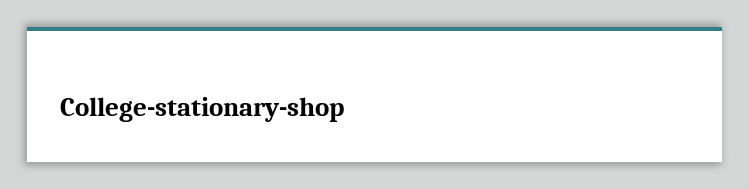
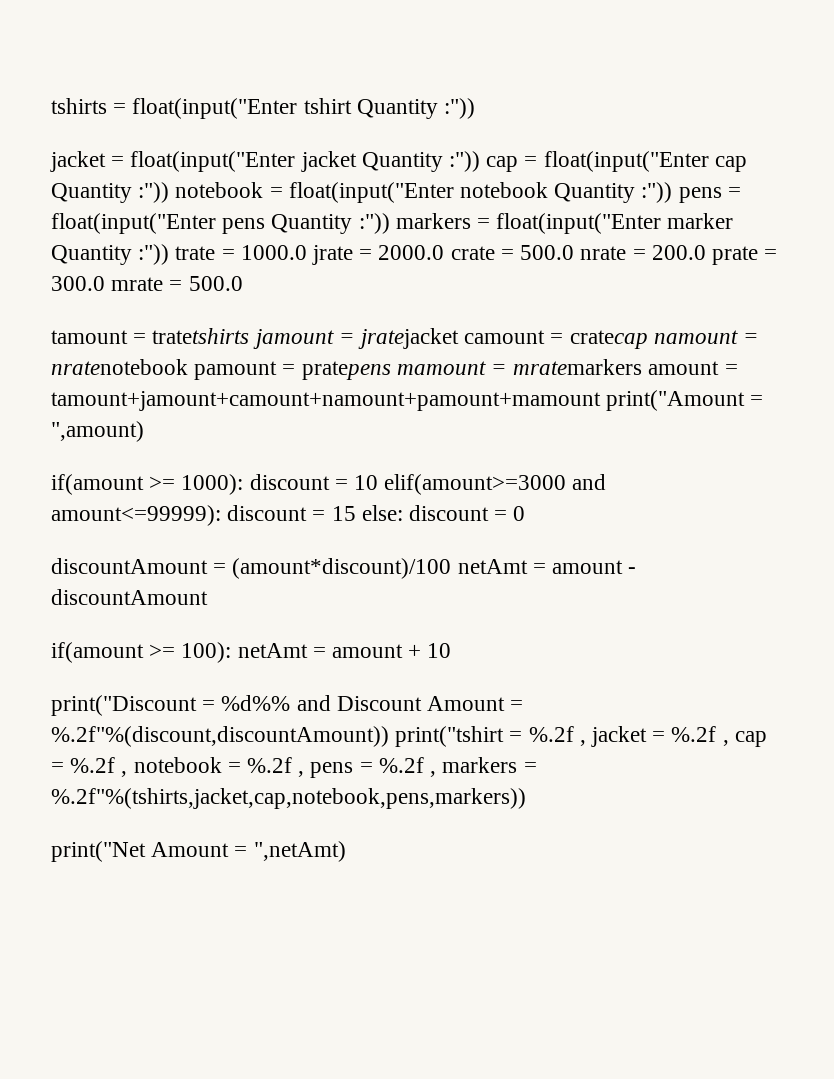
- College-stationary-shop
+ tshirts = float(input("Enter tshirt Quantity :"))
+ jacket = float(input("Enter jacket Quantity :")) cap = float(input("Enter cap Quantity :")) notebook = float(input("Enter notebook Quantity :")) pens = float(input("Enter pens Quantity :")) markers = float(input("Enter marker Quantity :")) trate = 1000.0 jrate = 2000.0 crate = 500.0 nrate = 200.0 prate = 300.0 mrate = 500.0
+ tamount = tratetshirts jamount = jratejacket camount = cratecap namount = nratenotebook pamount = pratepens mamount = mratemarkers amount = tamount+jamount+camount+namount+pamount+mamount print("Amount = ",amount)
+ if(amount >= 1000): discount = 10 elif(amount>=3000 and amount<=99999): discount = 15 else: discount = 0
+ discountAmount = (amount*discount)/100 netAmt = amount - discountAmount
+ if(amount >= 100): netAmt = amount + 10
+ print("Discount = %d%% and Discount Amount = %.2f"%(discount,discountAmount)) print("tshirt = %.2f , jacket = %.2f , cap = %.2f , notebook = %.2f , pens = %.2f , markers = %.2f"%(tshirts,jacket,cap,notebook,pens,markers))
+ print("Net Amount = ",netAmt)

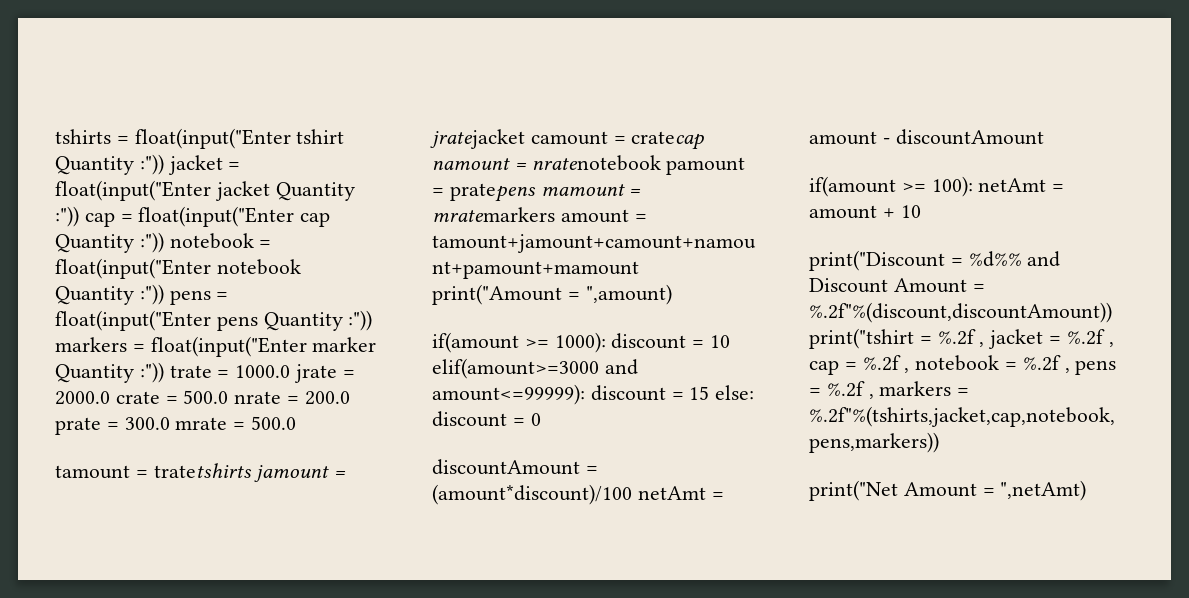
- tshirts = float(input("Enter tshirt Quantity :"))
- jacket = float(input("Enter jacket Quantity :")) cap = float(input("Enter cap Quantity :")) notebook = float(input("Enter notebook Quantity :")) pens = float(input("Enter pens Quantity :")) markers = float(input("Enter marker Quantity :")) trate = 1000.0 jrate = 2000.0 crate = 500.0 nrate = 200.0 prate = 300.0 mrate = 500.0
+ tshirts = float(input("Enter tshirt Quantity :")) jacket = float(input("Enter jacket Quantity :")) cap = float(input("Enter cap Quantity :")) notebook = float(input("Enter notebook Quantity :")) pens = float(input("Enter pens Quantity :")) markers = float(input("Enter marker Quantity :")) trate = 1000.0 jrate = 2000.0 crate = 500.0 nrate = 200.0 prate = 300.0 mrate = 500.0

